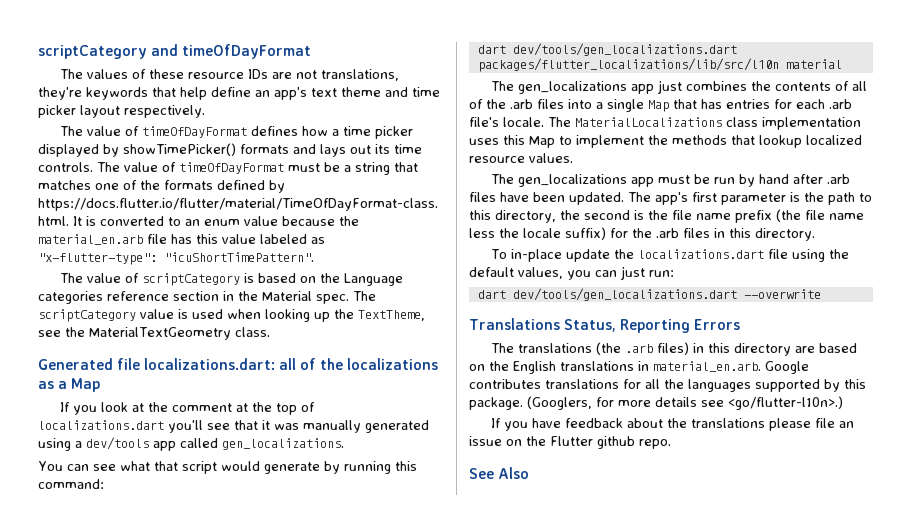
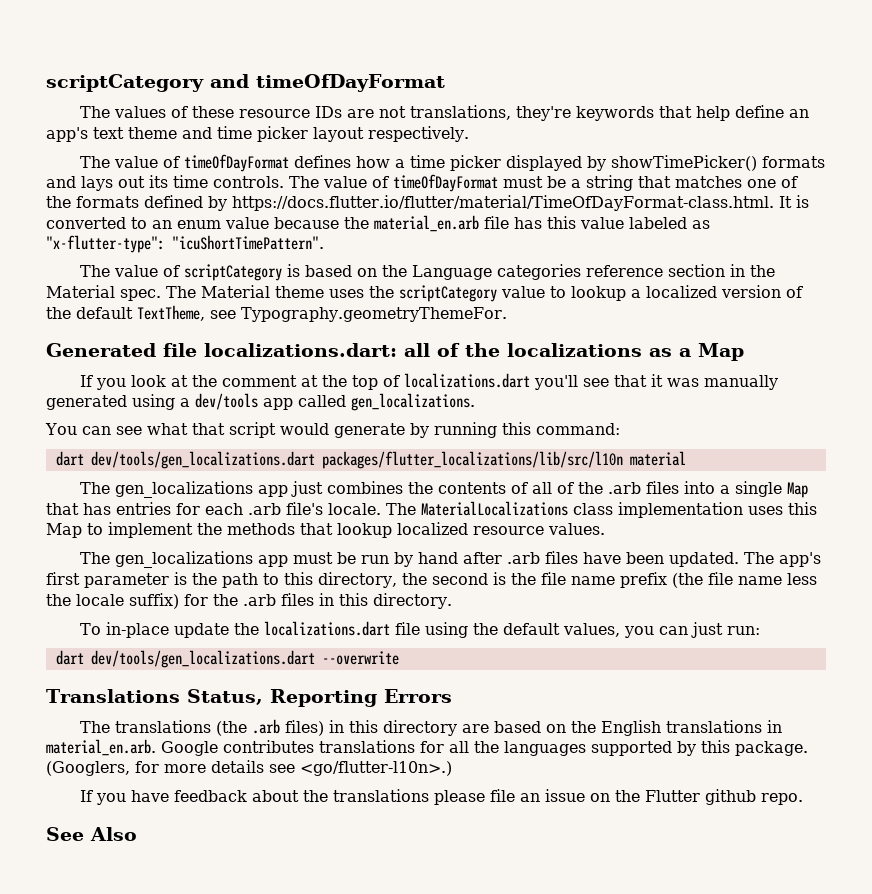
- The scriptCategory value is used when looking up the TextTheme, see the MaterialTextGeometry class.
+ The Material theme uses the scriptCategory value to lookup a localized version of the default TextTheme, see Typography.geometryThemeFor.

